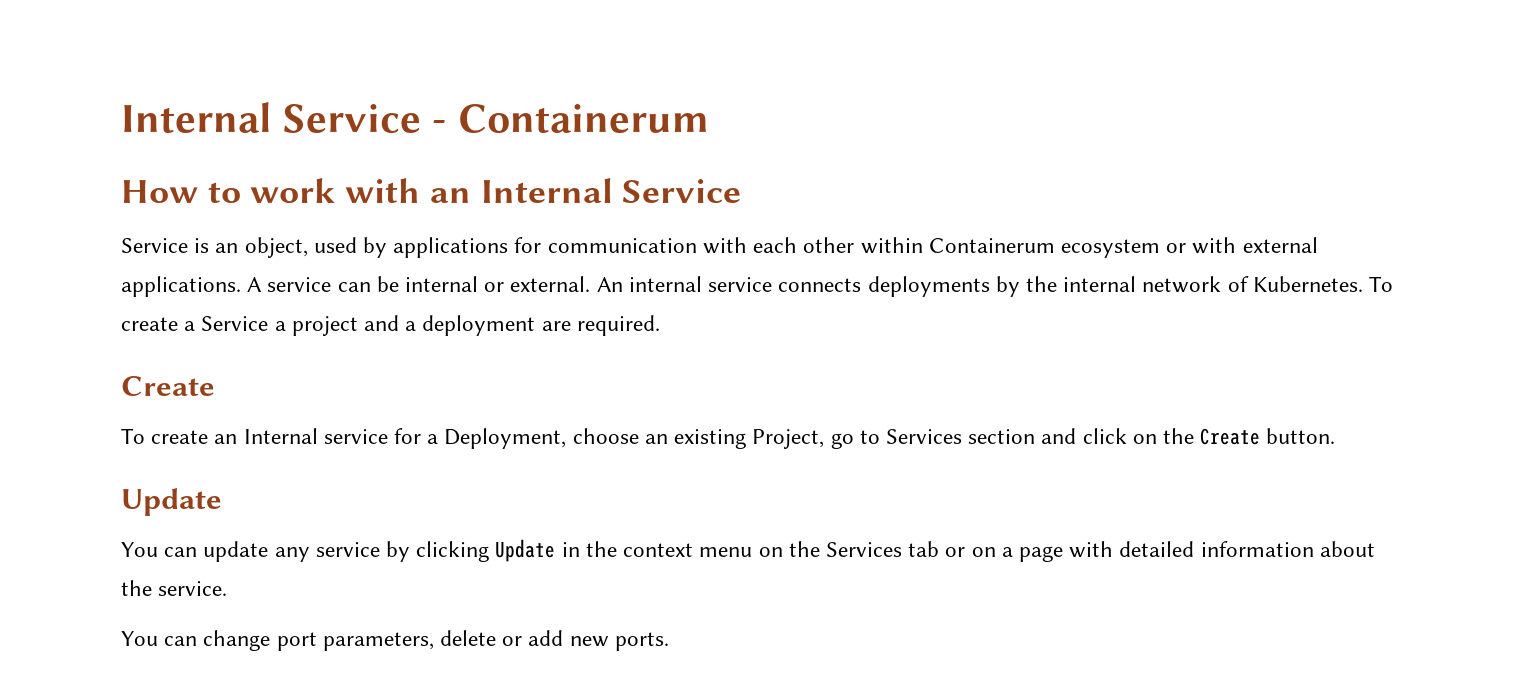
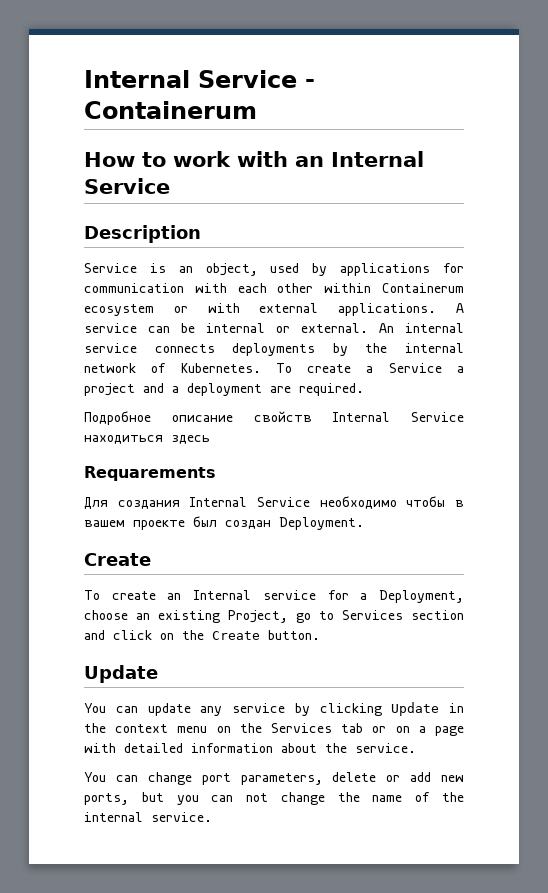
+ Description
+ Подробное описание свойств Internal Service находиться здесь
+ Requarements
+ Для создания Internal Service необходимо чтобы в вашем проекте был создан Deployment.
- You can change port parameters, delete or add new ports.
+ You can change port parameters, delete or add new ports, but you can not change the name of the internal service.

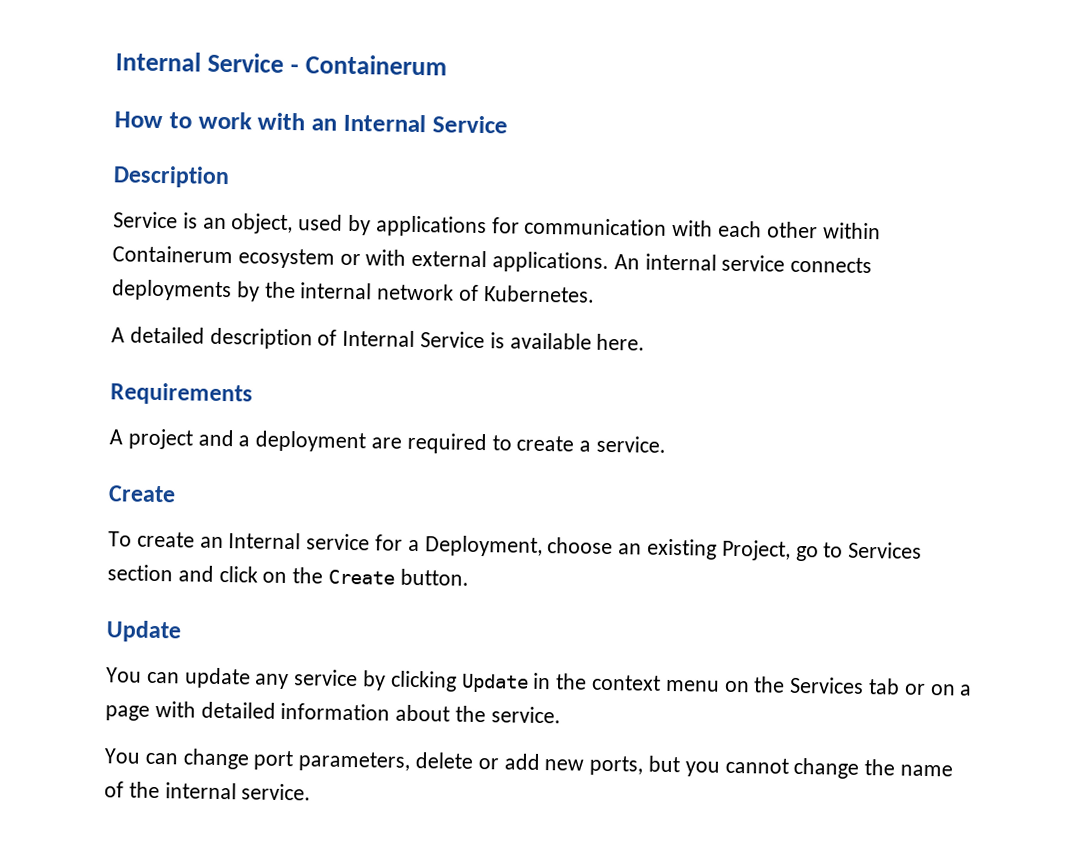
- A service can be internal or external.
- An internal service connects deployments by the internal network of Kubernetes. To create a Service a project and a deployment are required.
- Подробное описание свойств Internal Service находиться здесь
- Requarements
- Для создания Internal Service необходимо чтобы в вашем проекте был создан Deployment.
+ An internal service connects deployments by the internal network of Kubernetes.
+ A detailed description of Internal Service is available here.
+ Requirements
+ A project and a deployment are required to create a service.
- You can change port parameters, delete or add new ports, but you can not change the name of the internal service.
+ You can change port parameters, delete or add new ports, but you cannot change the name of the internal service.

